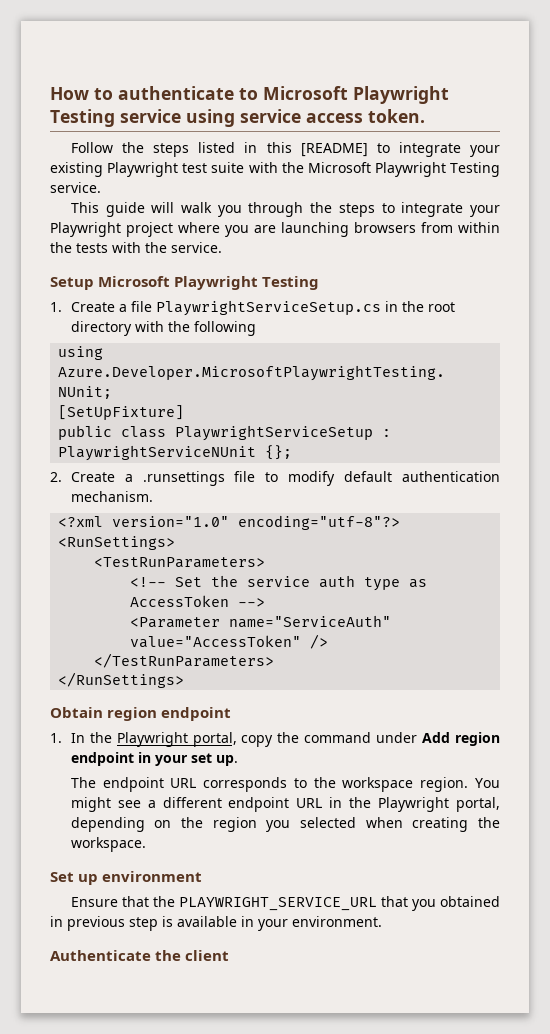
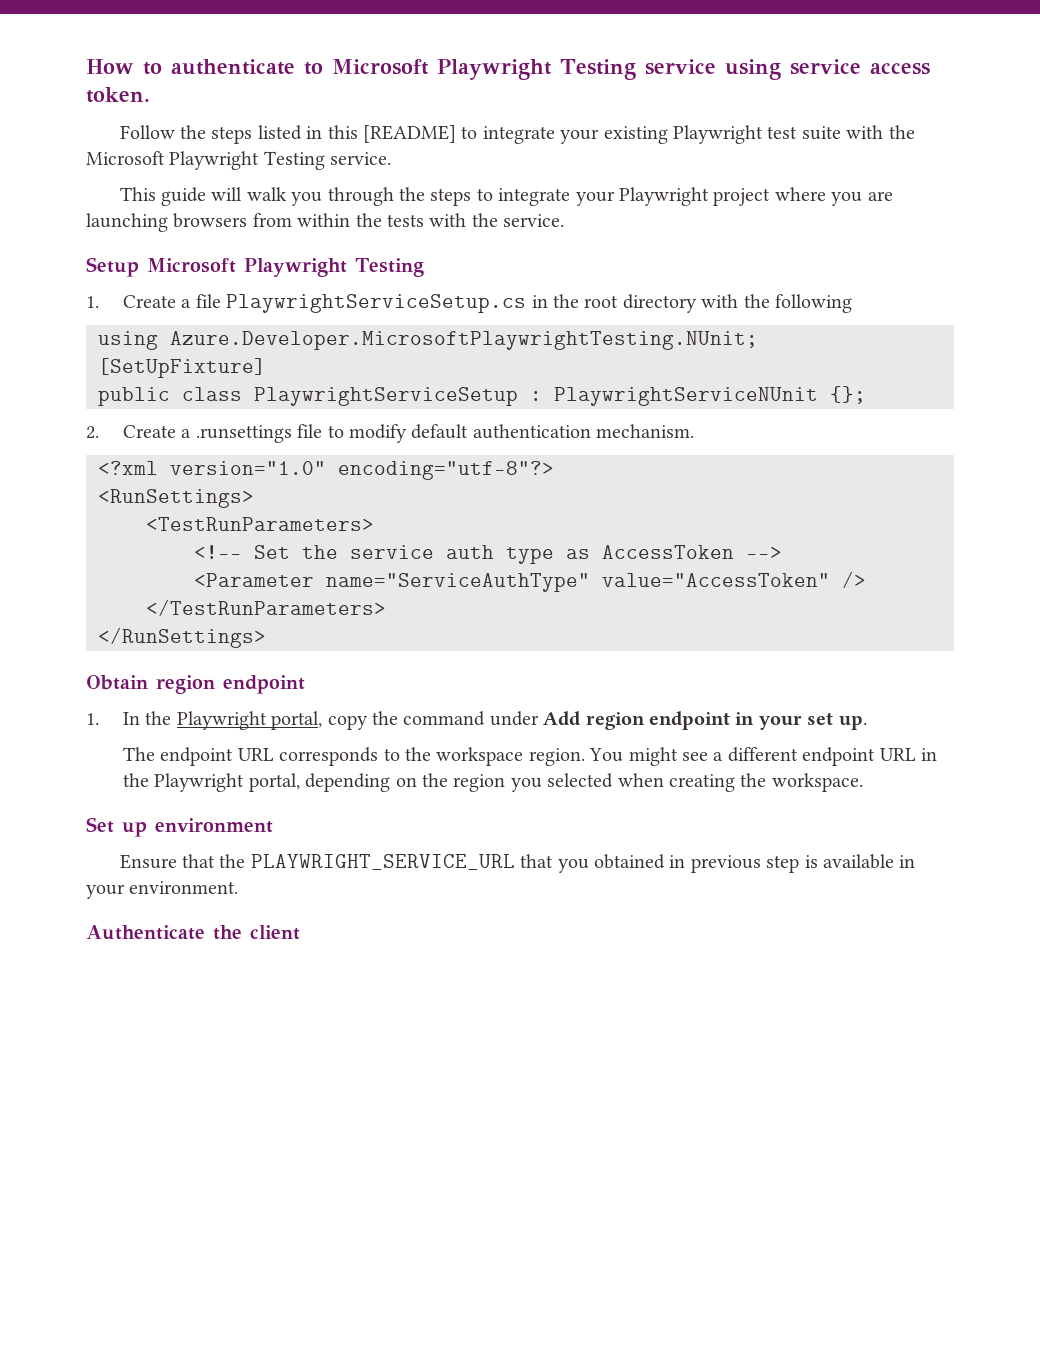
- <Parameter name="ServiceAuth" value="AccessToken" />
+ <Parameter name="ServiceAuthType" value="AccessToken" />

